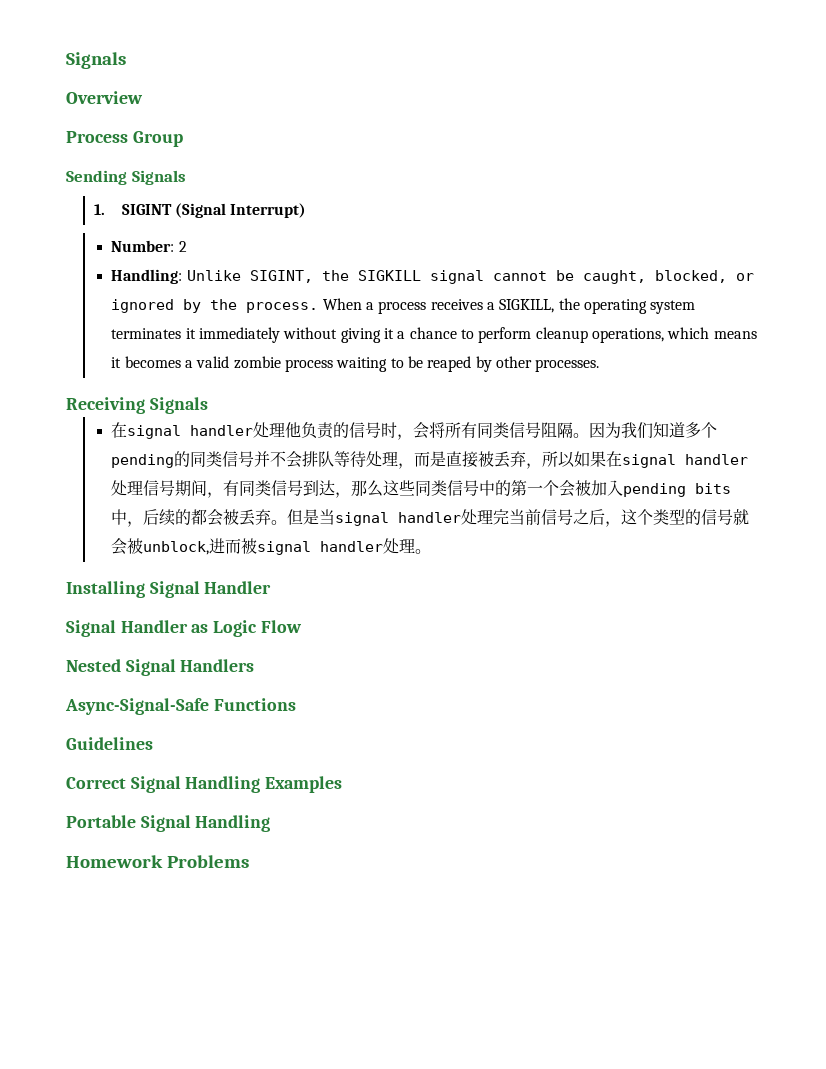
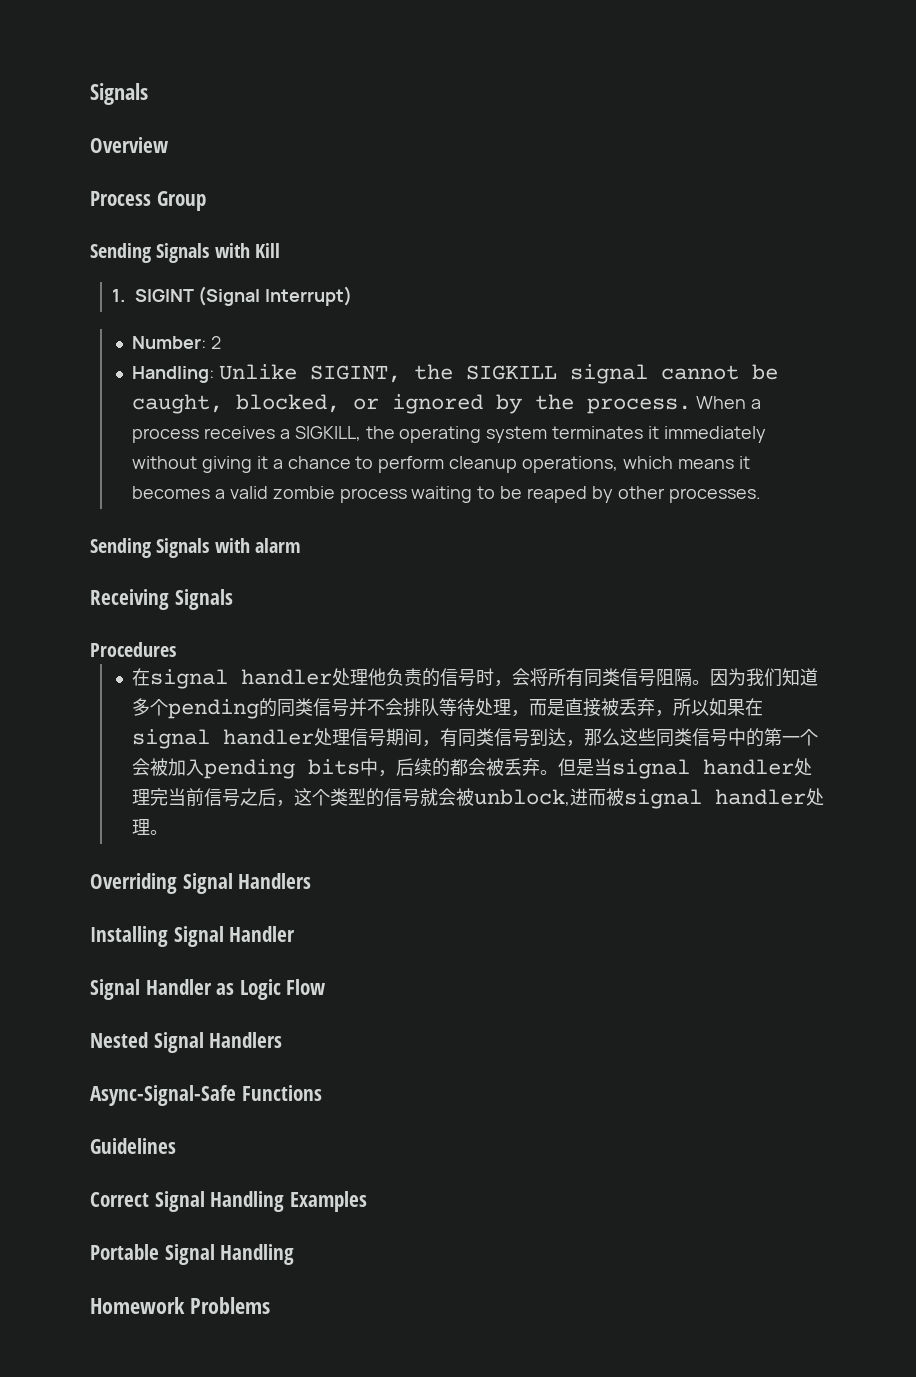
- Sending Signals
+ Sending Signals with Kill
+ Sending Signals with alarm
+ Procedures
+ Overriding Signal Handlers

